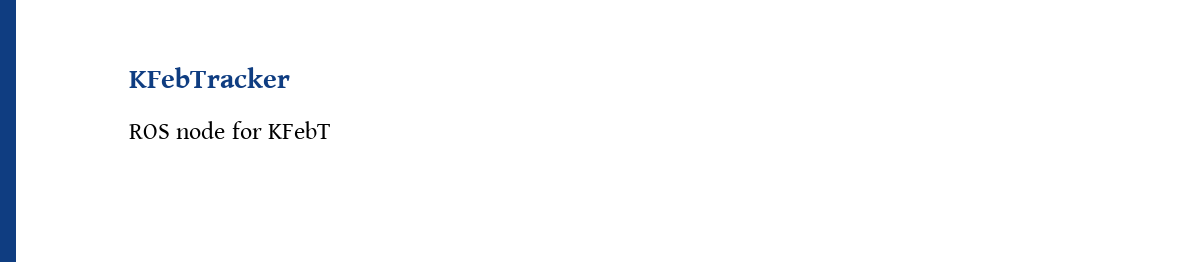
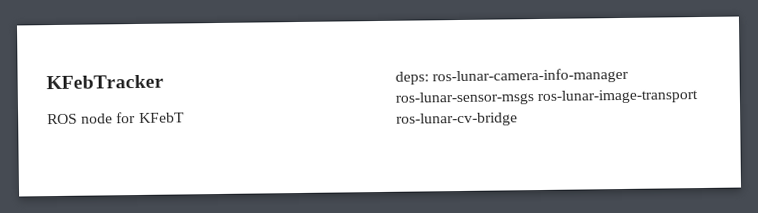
+ deps: ros-lunar-camera-info-manager ros-lunar-sensor-msgs ros-lunar-image-transport ros-lunar-cv-bridge

